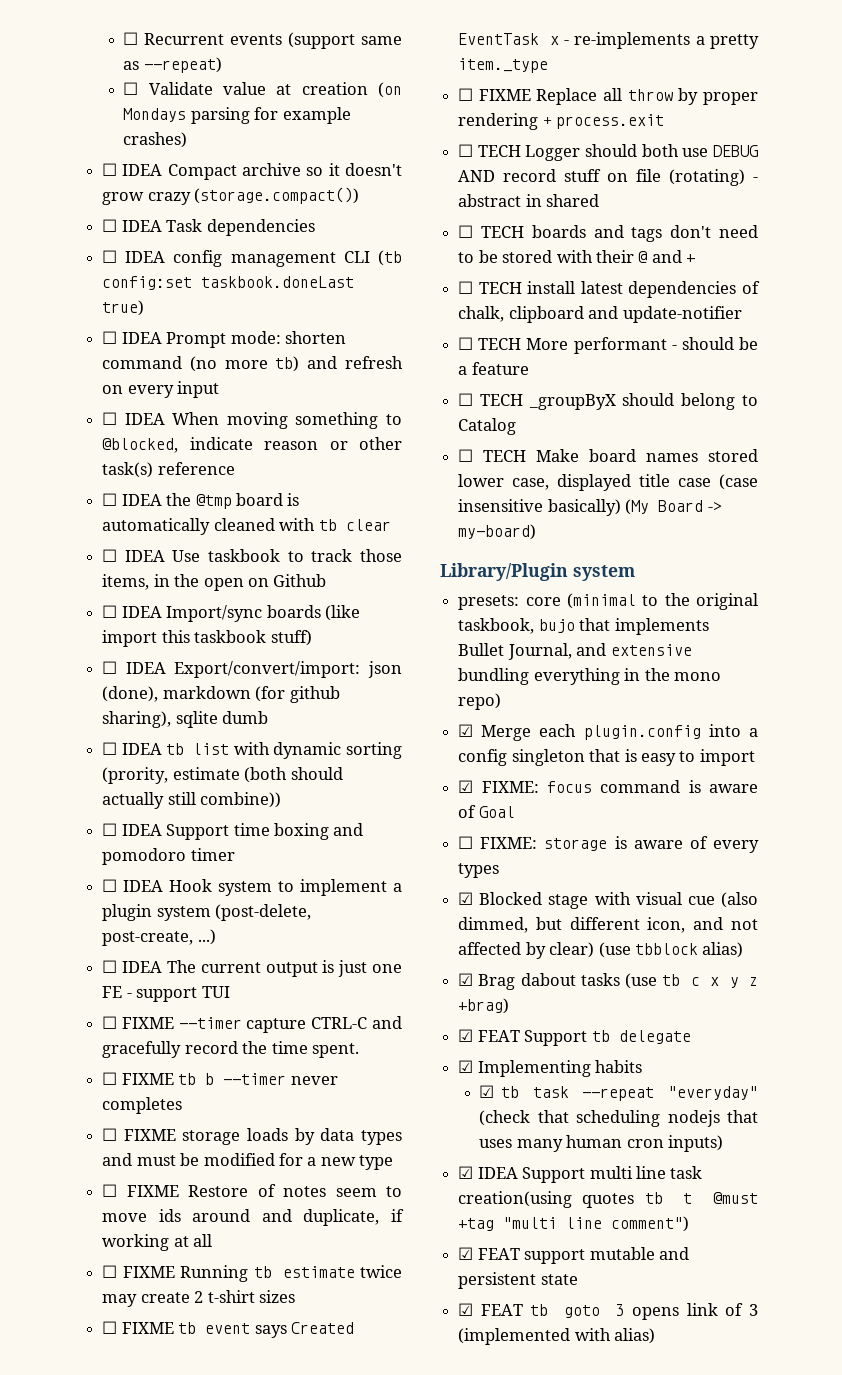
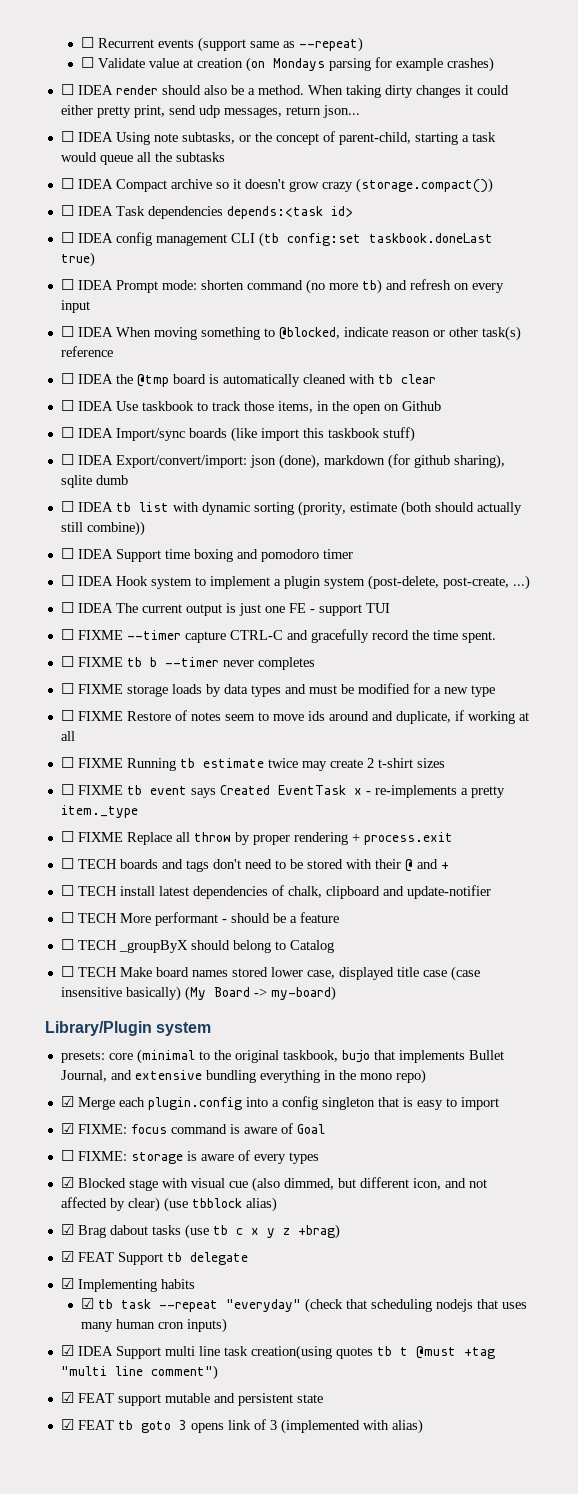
+ ☐ IDEA render should also be a method. When taking dirty changes it could either pretty print, send udp messages, return json...
+ ☐ IDEA Using note subtasks, or the concept of parent-child, starting a task would queue all the subtasks
- ☐ IDEA Task dependencies
+ ☐ IDEA Task dependencies depends:<task id>
- ☐ TECH Logger should both use DEBUG AND record stuff on file (rotating) - abstract in shared

